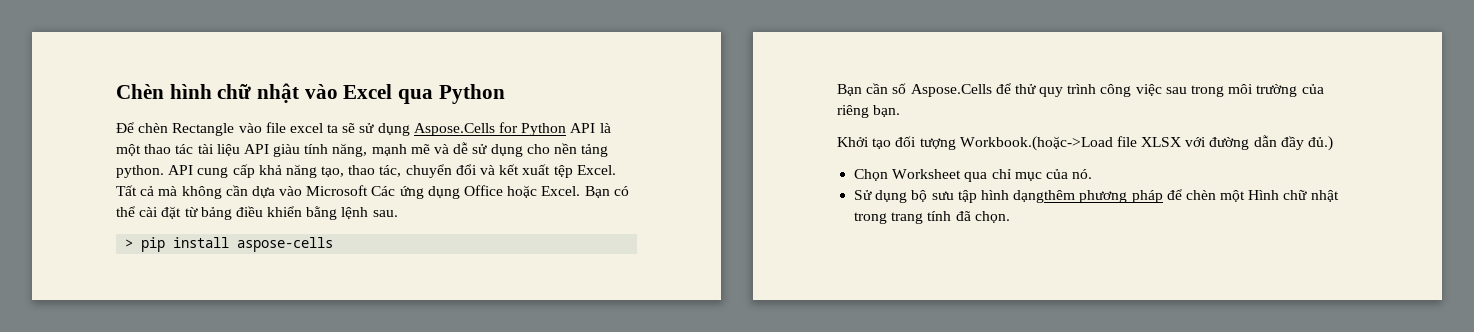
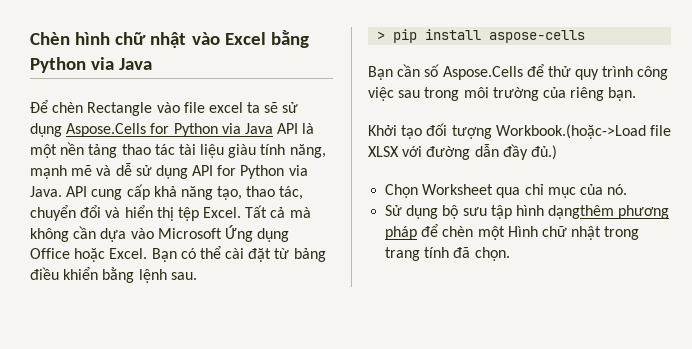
- Chèn hình chữ nhật vào Excel qua Python
+ Chèn hình chữ nhật vào Excel bằng Python via Java
- Để chèn Rectangle vào file excel ta sẽ sử dụng Aspose.Cells for Python API là một thao tác tài liệu API giàu tính năng, mạnh mẽ và dễ sử dụng cho nền tảng python.
+ Để chèn Rectangle vào file excel ta sẽ sử dụng Aspose.Cells for Python via Java API là một nền tảng thao tác tài liệu giàu tính năng, mạnh mẽ và dễ sử dụng API for Python via Java.
- API cung cấp khả năng tạo, thao tác, chuyển đổi và kết xuất tệp Excel.
+ API cung cấp khả năng tạo, thao tác, chuyển đổi và hiển thị tệp Excel.
- Tất cả mà không cần dựa vào Microsoft Các ứng dụng Office hoặc Excel.
+ Tất cả mà không cần dựa vào Microsoft Ứng dụng Office hoặc Excel.

